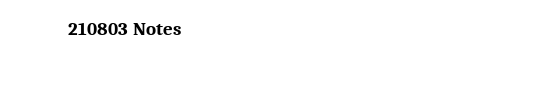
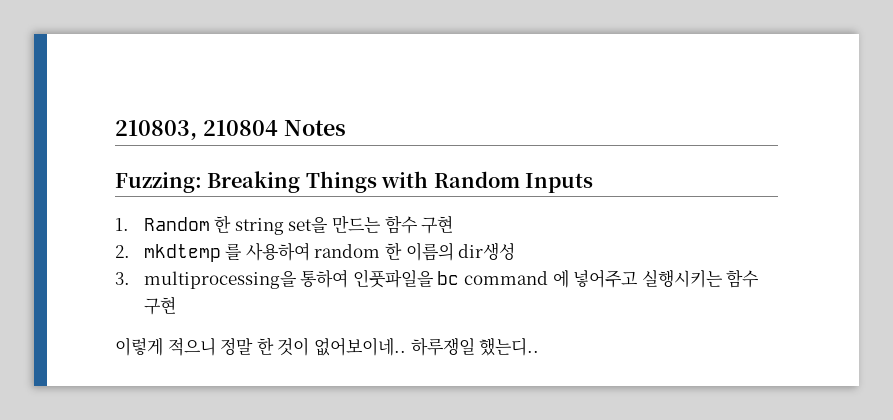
- 210803 Notes
+ 210803, 210804 Notes
+ Fuzzing: Breaking Things with Random Inputs
+ 1. Random 한 string set을 만드는 함수 구현
+ 2. mkdtemp 를 사용하여 random 한 이름의 dir생성
+ 3. multiprocessing을 통하여 인풋파일을 bc command 에 넣어주고 실행시키는 함수 구현
+ 이렇게 적으니 정말 한 것이 없어보이네.. 하루쟁일 했는디..

